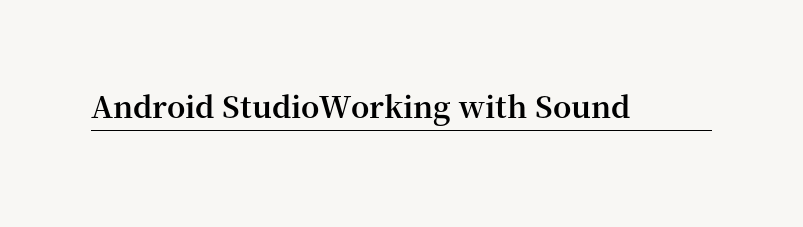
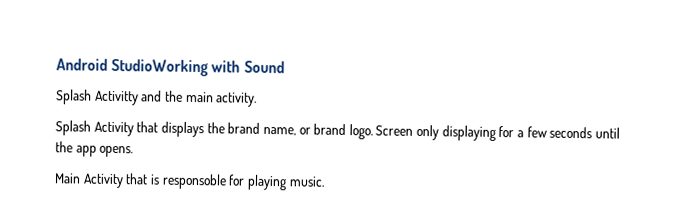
+ Splash Activitty and the main activity.
+ Splash Activity that displays the brand name, or brand logo. Screen only displaying for a few seconds until the app opens.
+ Main Activity that is responsoble for playing music.

